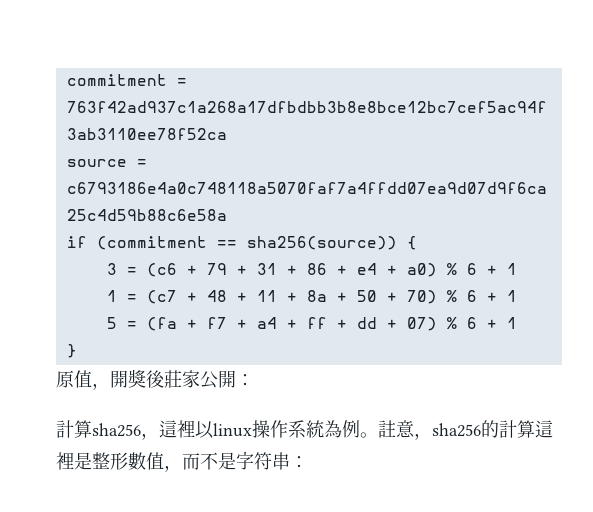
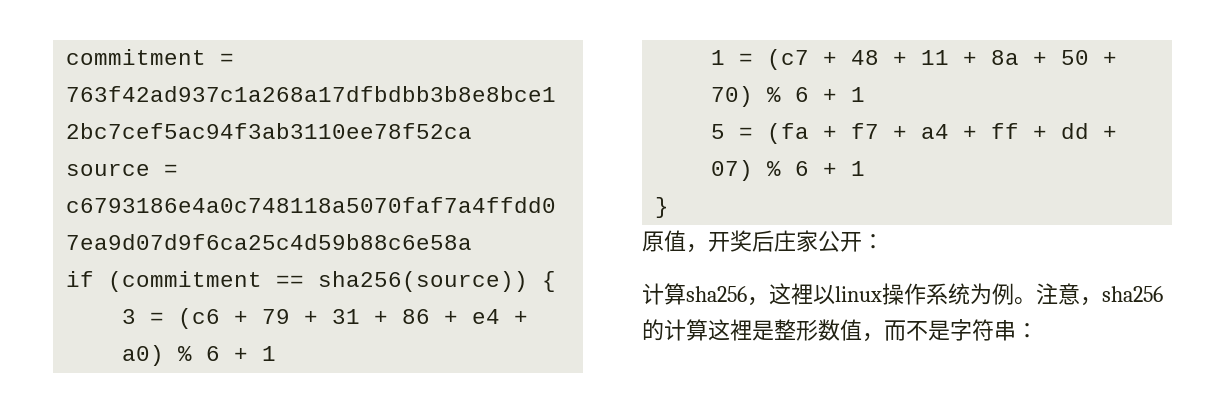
- 原值，開獎後莊家公開：
+ 原值，开奖后庄家公开：
- 計算sha256，這裡以linux操作系統為例。註意，sha256的計算這裡是整形數值，而不是字符串：
+ 计算sha256，这裡以linux操作系统为例。注意，sha256的计算这裡是整形数值，而不是字符串：

